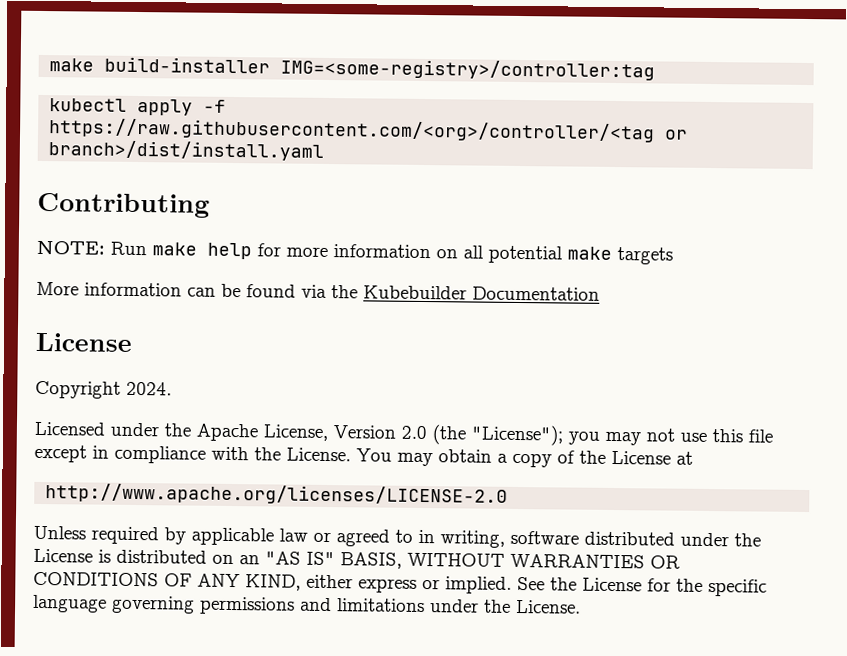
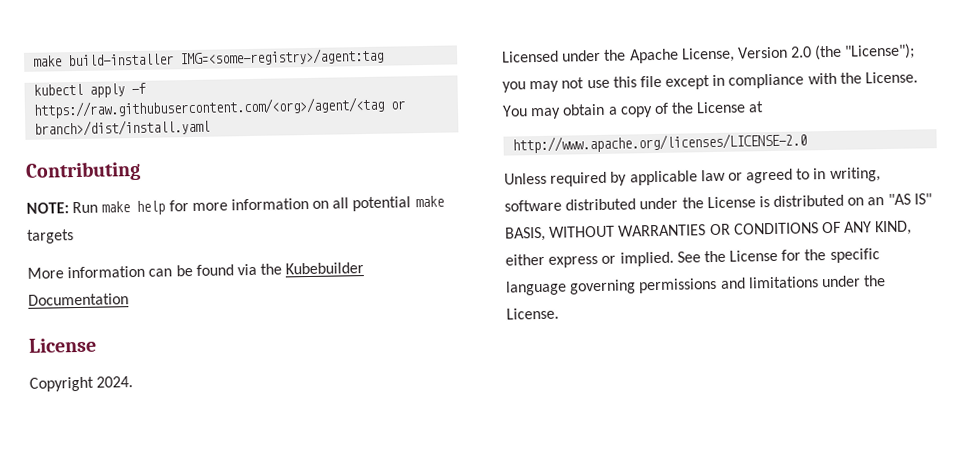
- make build-installer IMG=<some-registry>/controller:tag
+ make build-installer IMG=<some-registry>/agent:tag
- kubectl apply -f https://raw.githubusercontent.com/<org>/controller/<tag or branch>/dist/install.yaml
+ kubectl apply -f https://raw.githubusercontent.com/<org>/agent/<tag or branch>/dist/install.yaml

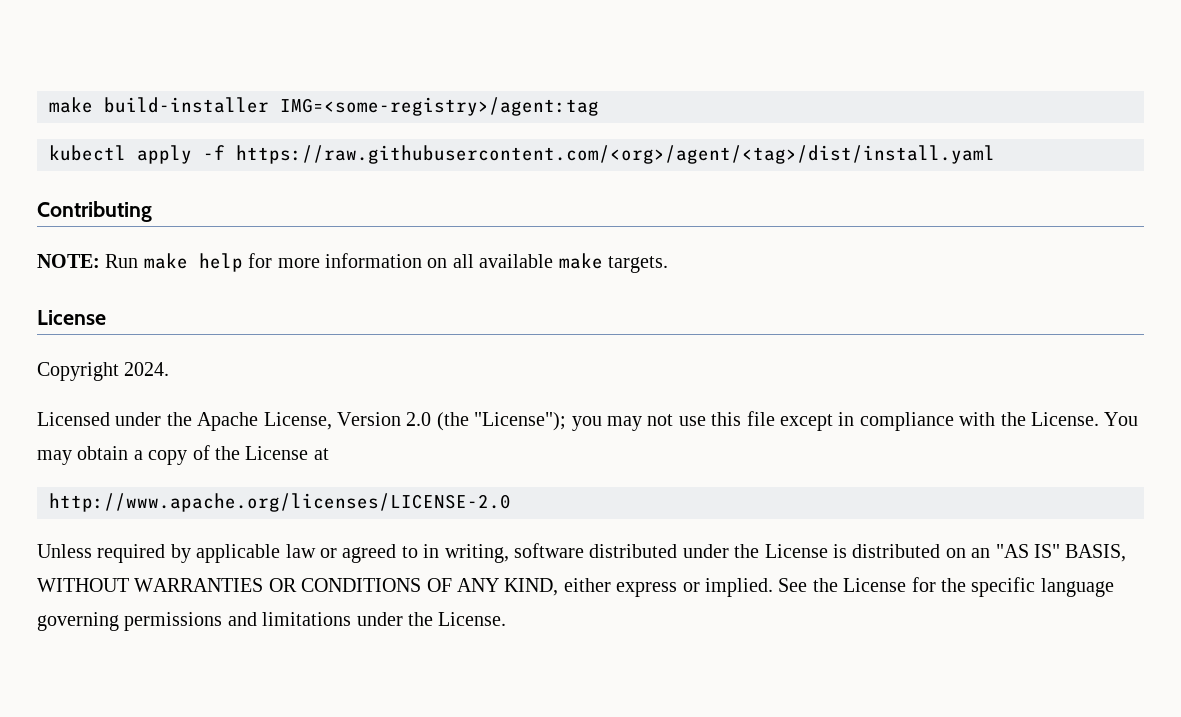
- kubectl apply -f https://raw.githubusercontent.com/<org>/agent/<tag or branch>/dist/install.yaml
+ kubectl apply -f https://raw.githubusercontent.com/<org>/agent/<tag>/dist/install.yaml
- NOTE: Run make help for more information on all potential make targets
- More information can be found via the Kubebuilder Documentation
+ NOTE: Run make help for more information on all available make targets.

